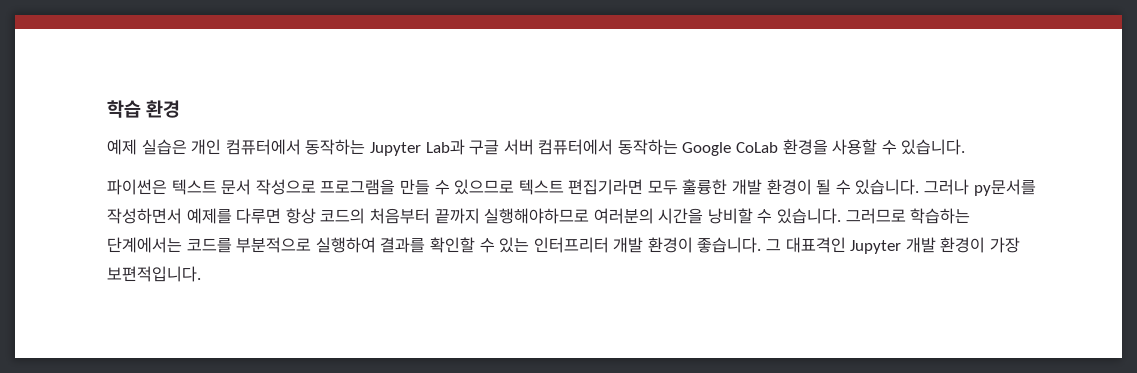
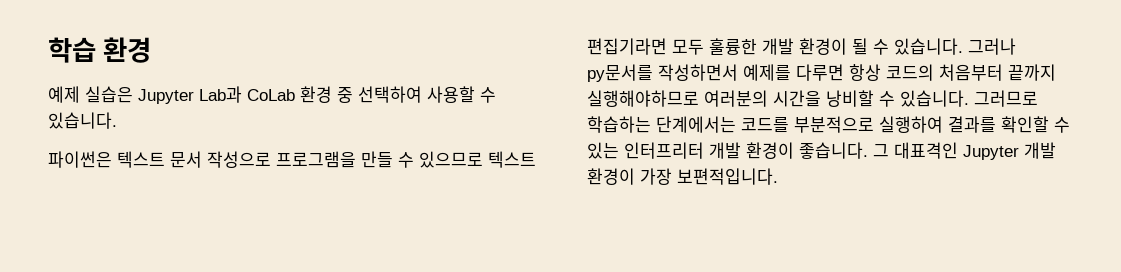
- 예제 실습은 개인 컴퓨터에서 동작하는 Jupyter Lab과 구글 서버 컴퓨터에서 동작하는 Google CoLab 환경을 사용할 수 있습니다.
+ 예제 실습은 Jupyter Lab과 CoLab 환경 중 선택하여 사용할 수 있습니다.

